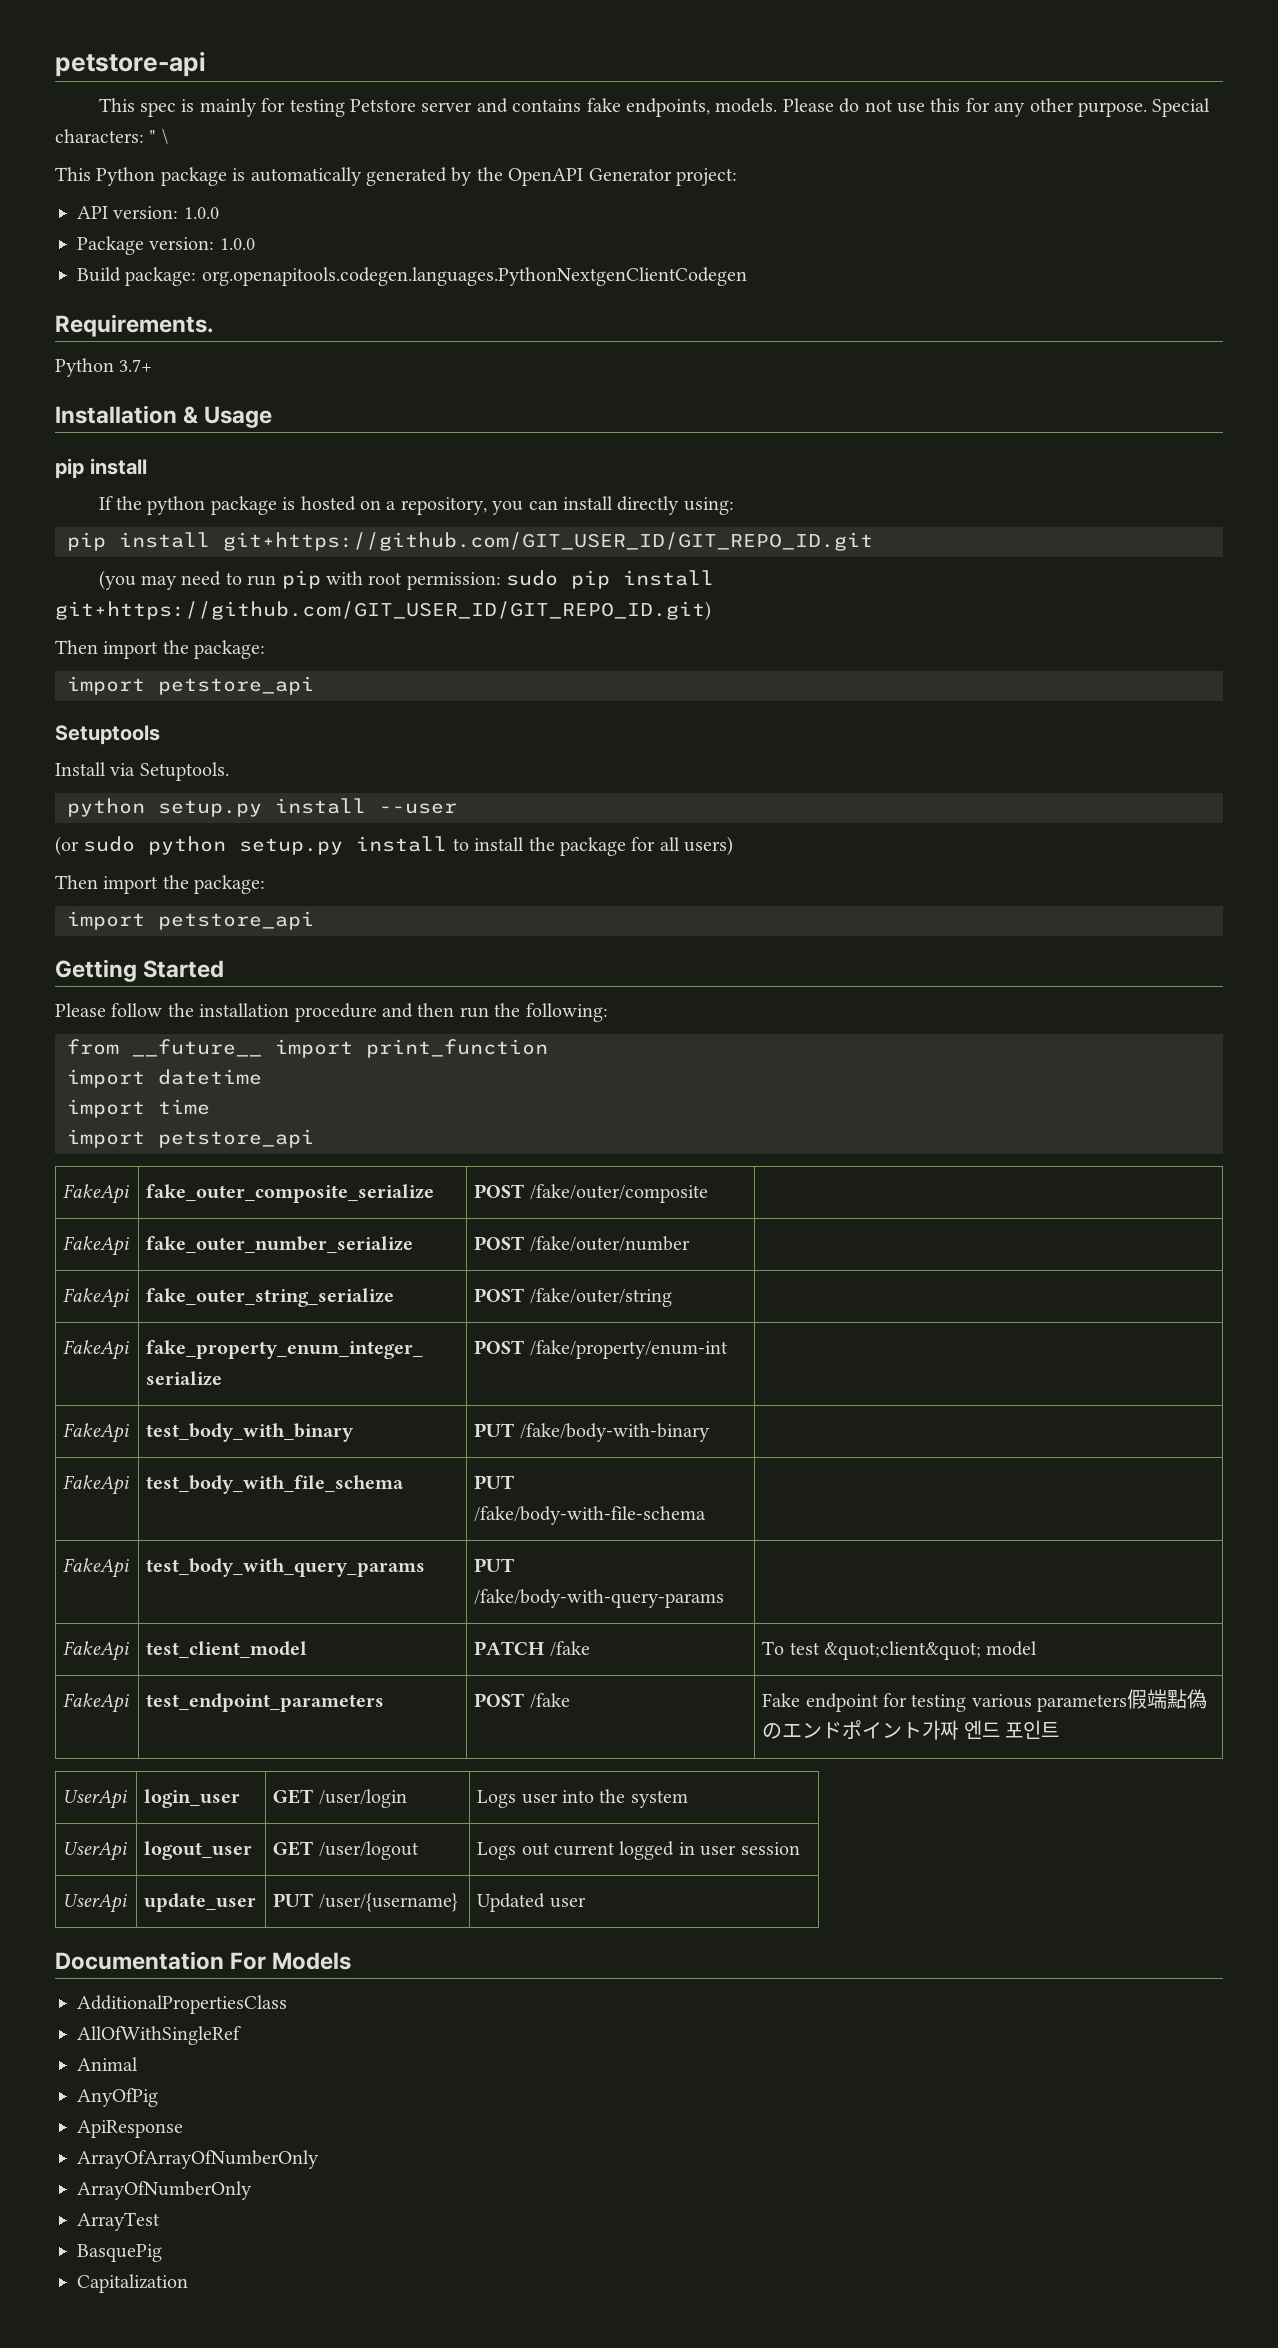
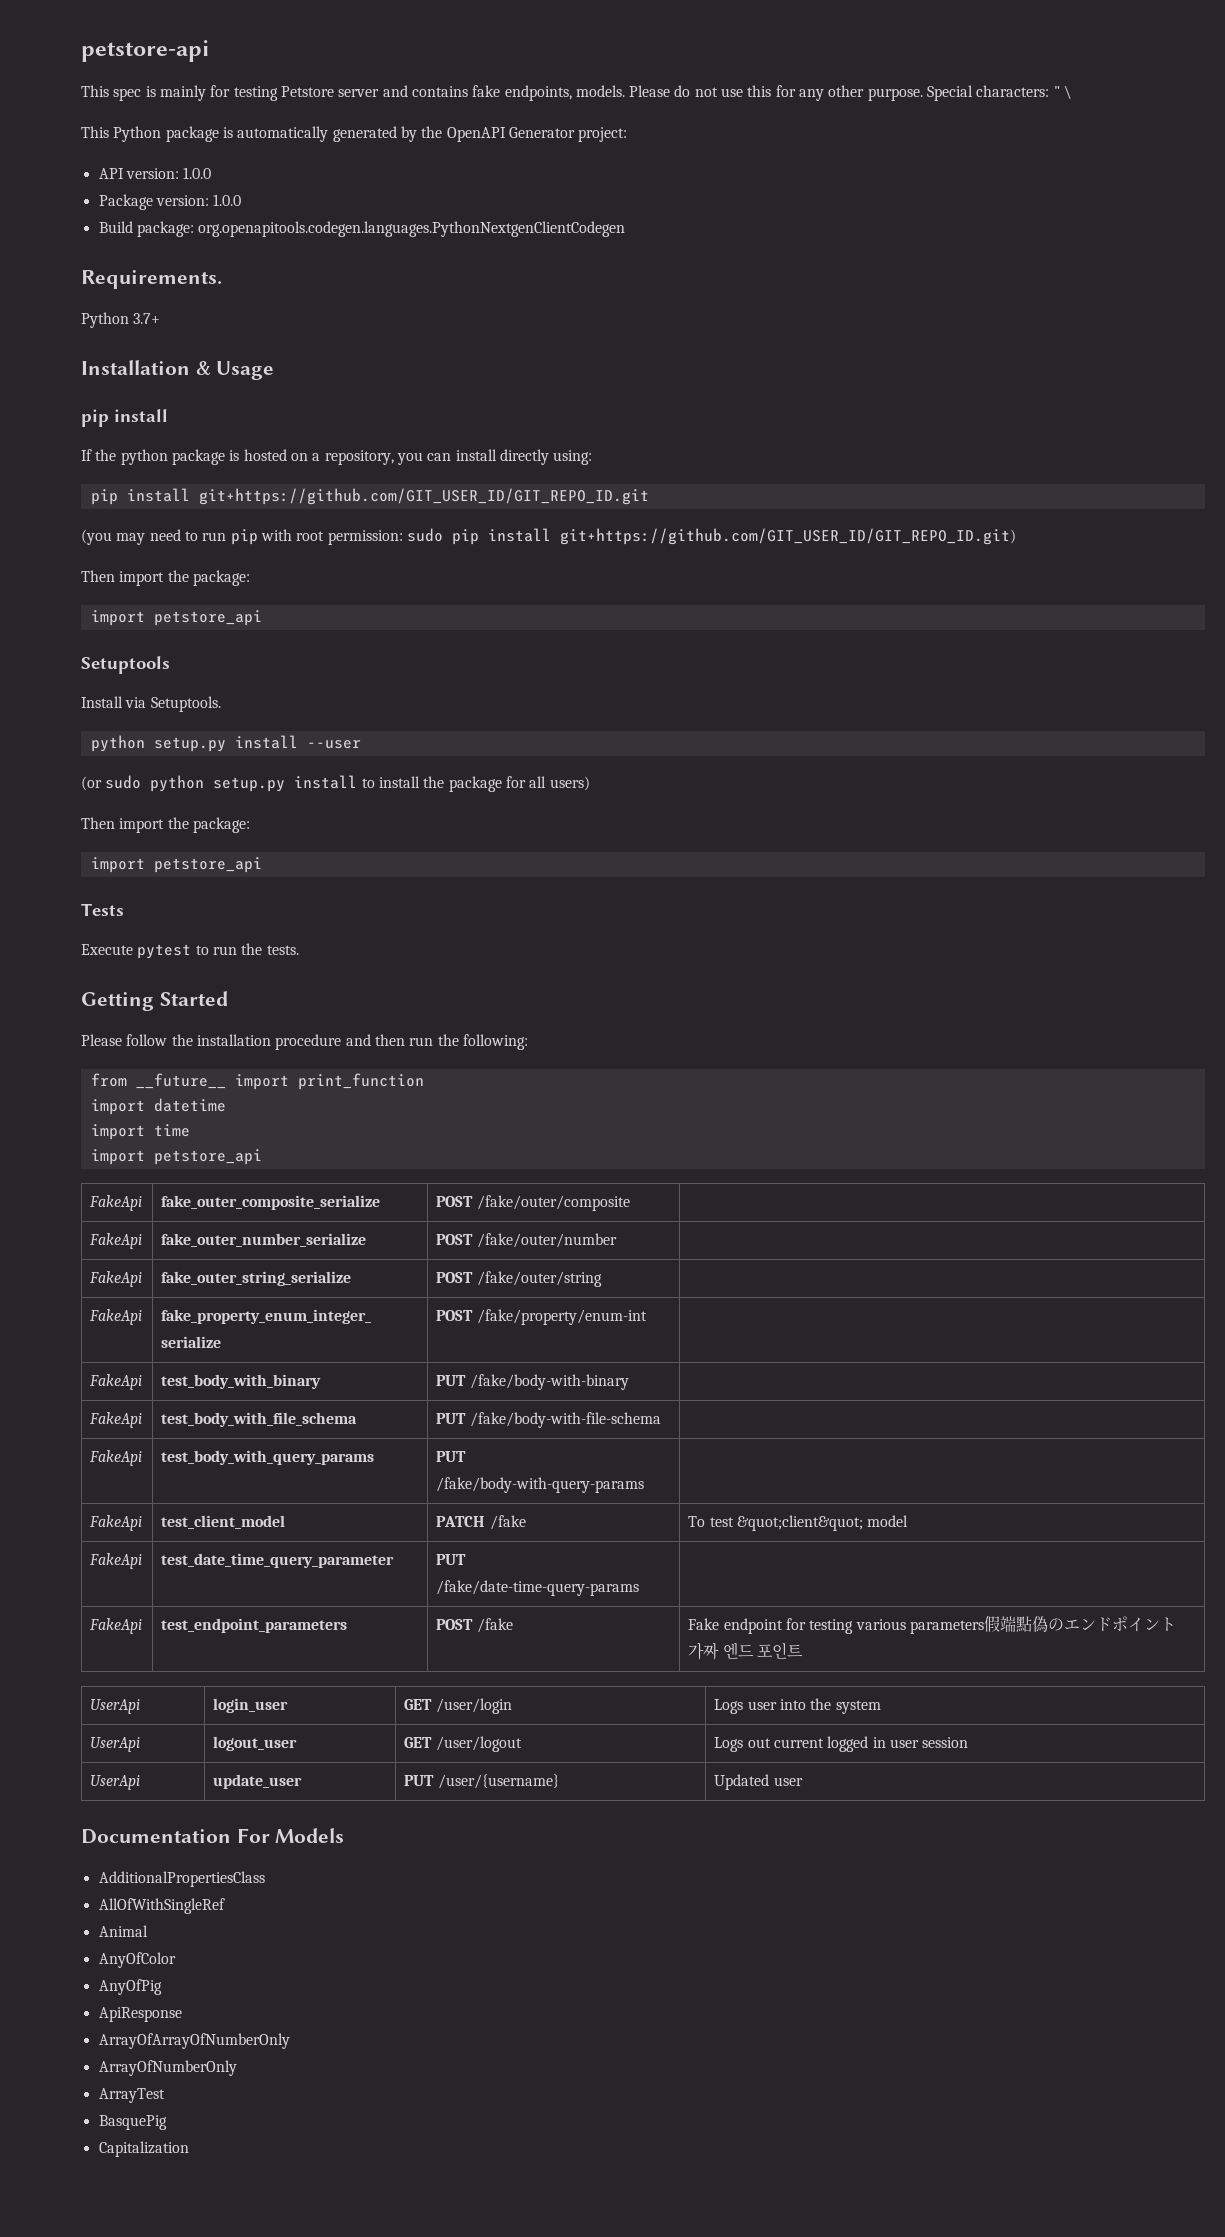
+ Tests
+ Execute pytest to run the tests.
+ FakeApi | test_date_time_query_parameter | PUT /fake/date-time-query-params |
+ AnyOfColor

